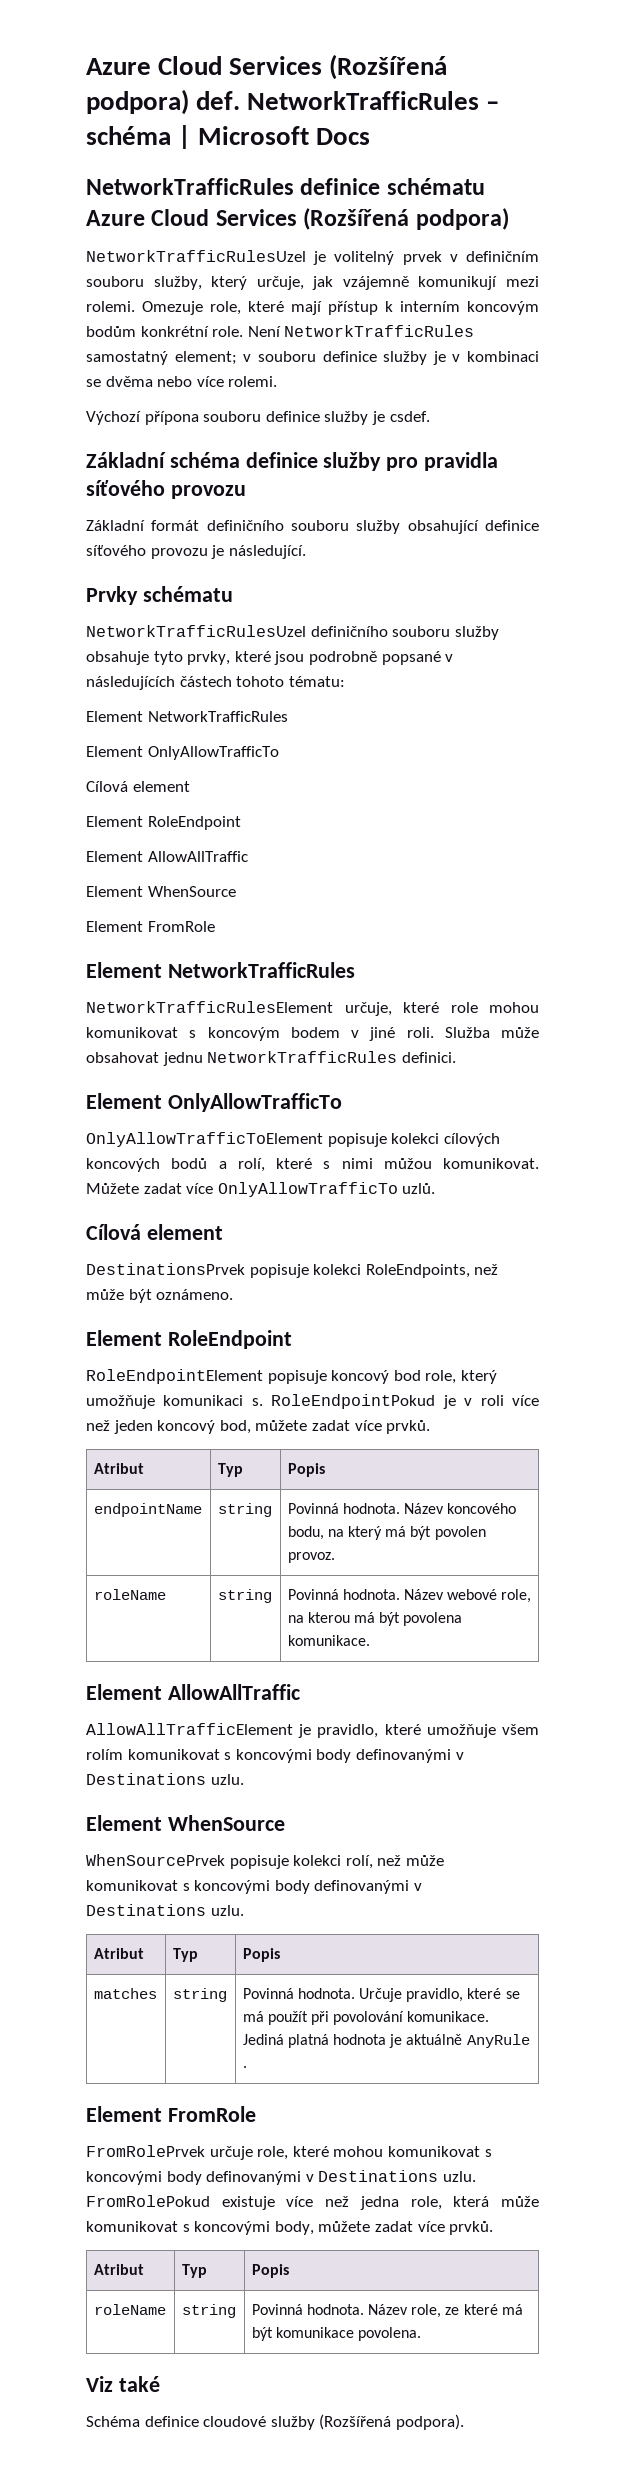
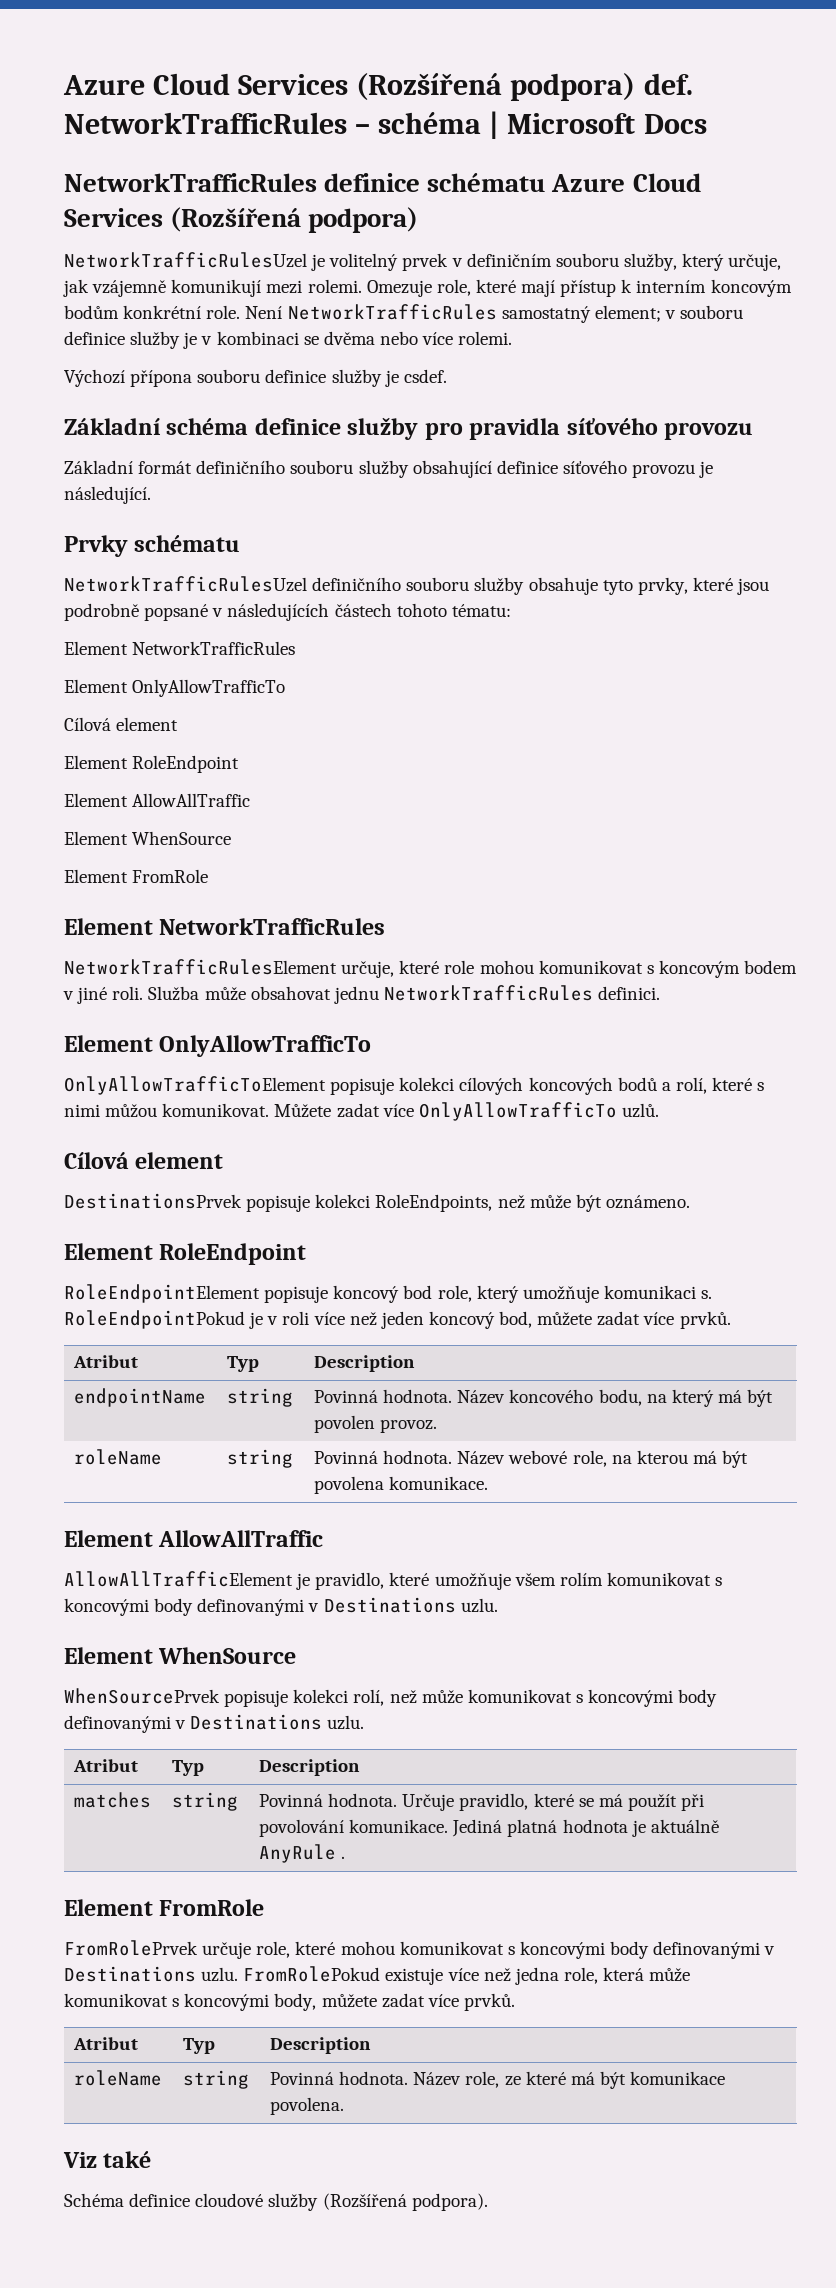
  RoleEndpointPokud je v roli více než jeden koncový bod, můžete zadat více prvků.
- Atribut | Typ | Popis
+ Atribut | Typ | Description
  WhenSourcePrvek popisuje kolekci rolí, než může komunikovat s koncovými body definovanými v Destinations uzlu.
- Atribut | Typ | Popis
+ Atribut | Typ | Description
  FromRolePokud existuje více než jedna role, která může komunikovat s koncovými body, můžete zadat více prvků.
- Atribut | Typ | Popis
+ Atribut | Typ | Description

